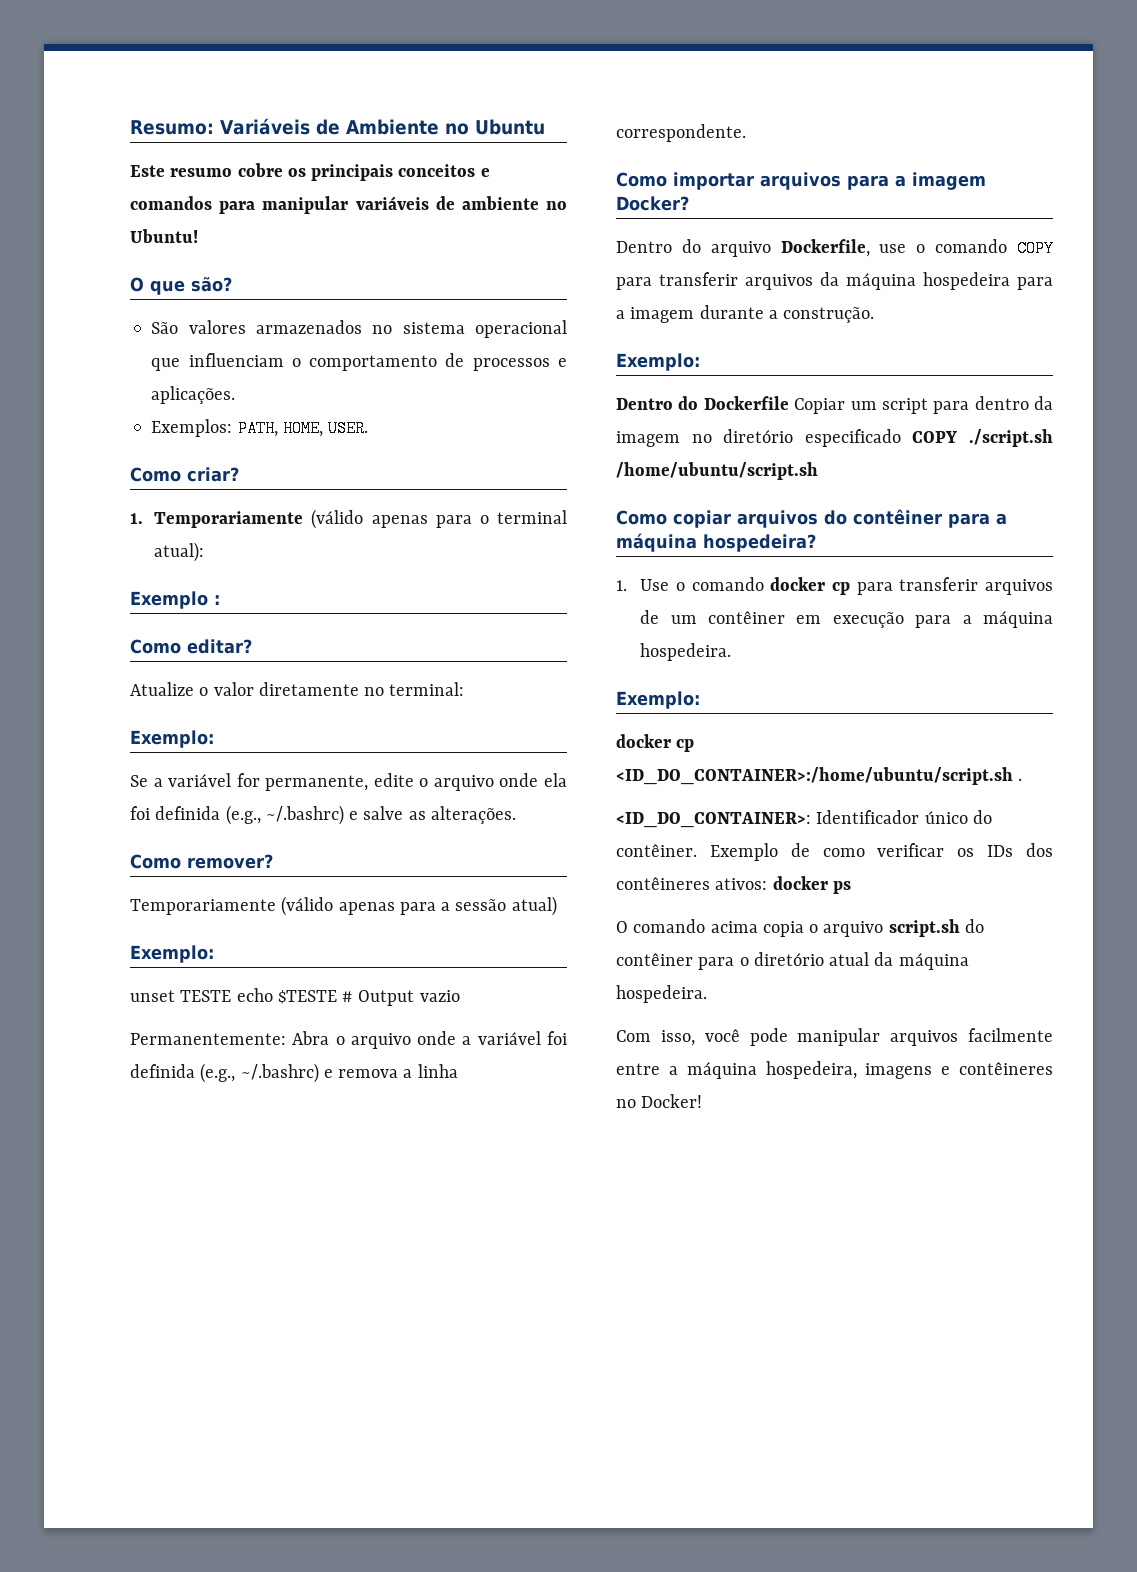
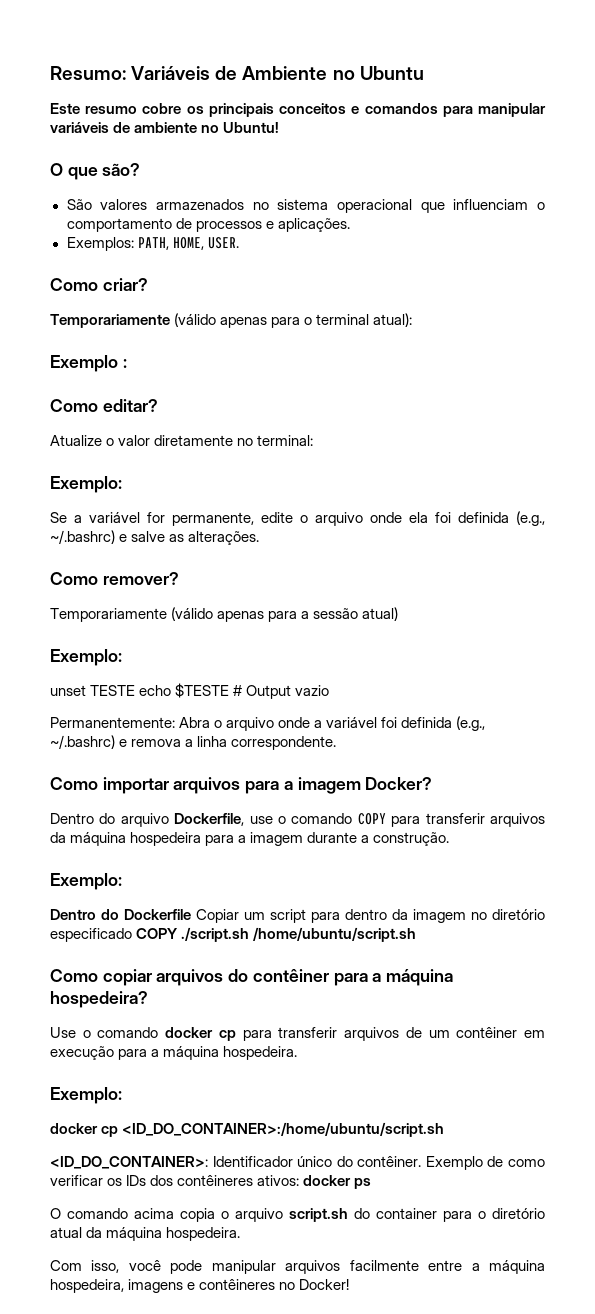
- 1. Temporariamente (válido apenas para o terminal atual):
+ Temporariamente (válido apenas para o terminal atual):
- 1. Use o comando docker cp para transferir arquivos de um contêiner em execução para a máquina hospedeira.
+ Use o comando docker cp para transferir arquivos de um contêiner em execução para a máquina hospedeira.
- docker cp <ID_DO_CONTAINER>:/home/ubuntu/script.sh .
+ docker cp <ID_DO_CONTAINER>:/home/ubuntu/script.sh
- O comando acima copia o arquivo script.sh do contêiner para o diretório atual da máquina hospedeira.
+ O comando acima copia o arquivo script.sh do container para o diretório atual da máquina hospedeira.

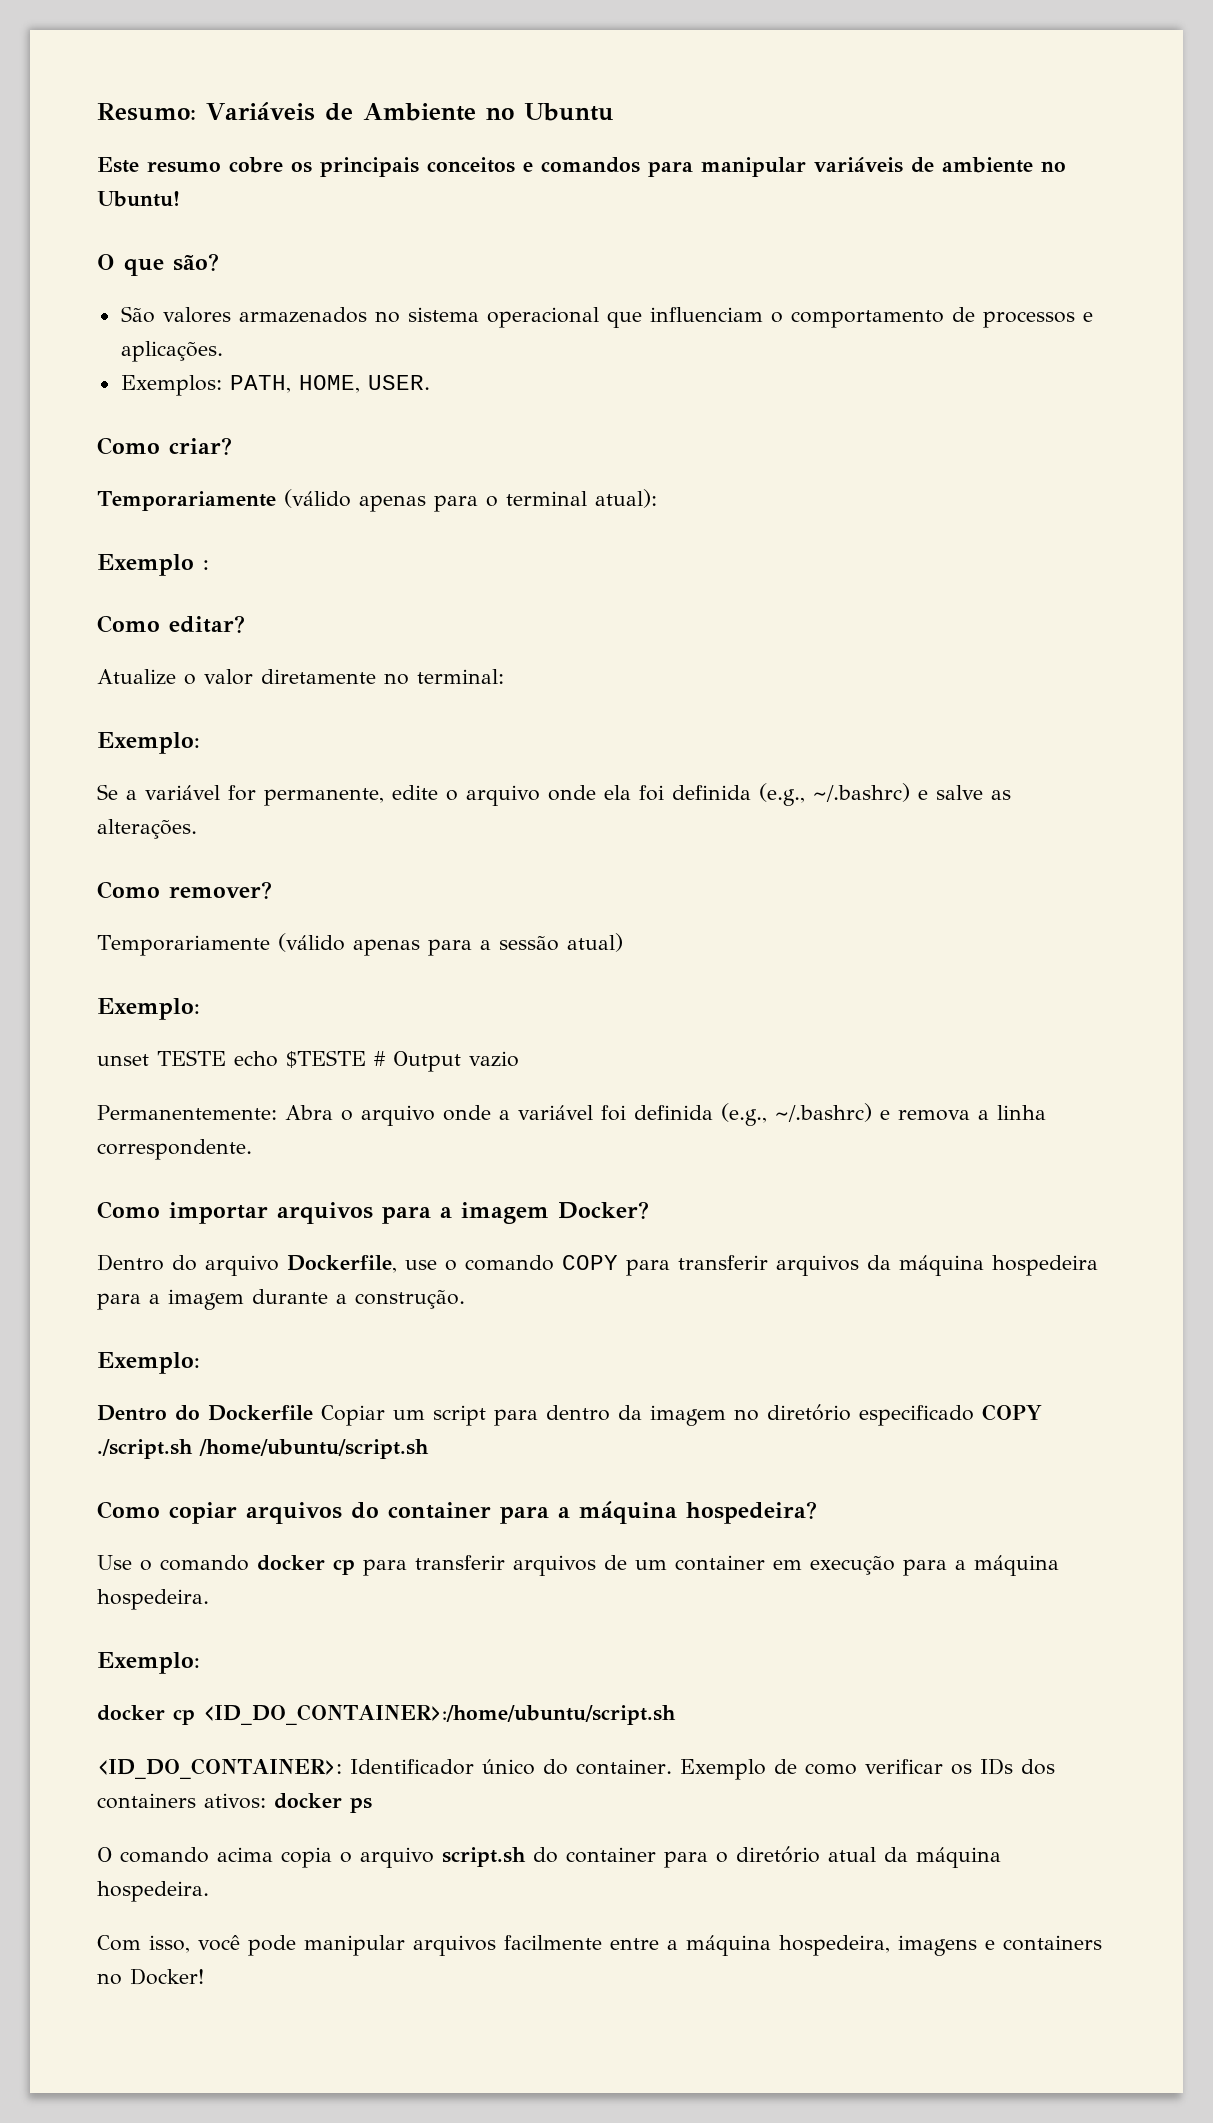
- Como copiar arquivos do contêiner para a máquina hospedeira?
+ Como copiar arquivos do container para a máquina hospedeira?
- Use o comando docker cp para transferir arquivos de um contêiner em execução para a máquina hospedeira.
+ Use o comando docker cp para transferir arquivos de um container em execução para a máquina hospedeira.
- <ID_DO_CONTAINER>: Identificador único do contêiner.
+ <ID_DO_CONTAINER>: Identificador único do container.
- Exemplo de como verificar os IDs dos contêineres ativos: docker ps
+ Exemplo de como verificar os IDs dos containers ativos: docker ps
- Com isso, você pode manipular arquivos facilmente entre a máquina hospedeira, imagens e contêineres no Docker!
+ Com isso, você pode manipular arquivos facilmente entre a máquina hospedeira, imagens e containers no Docker!

